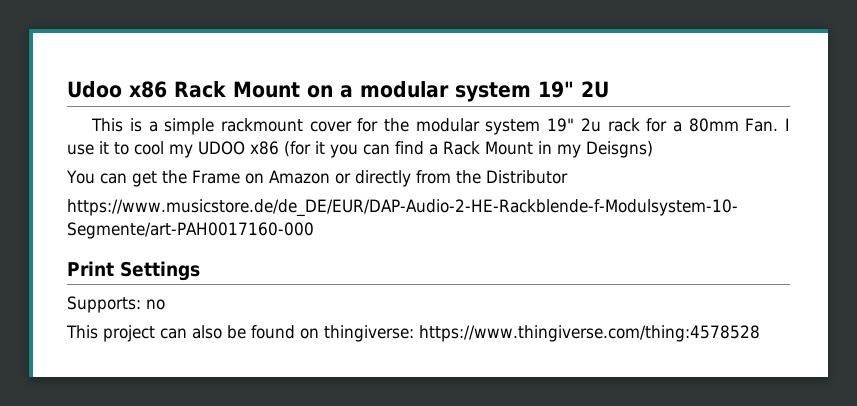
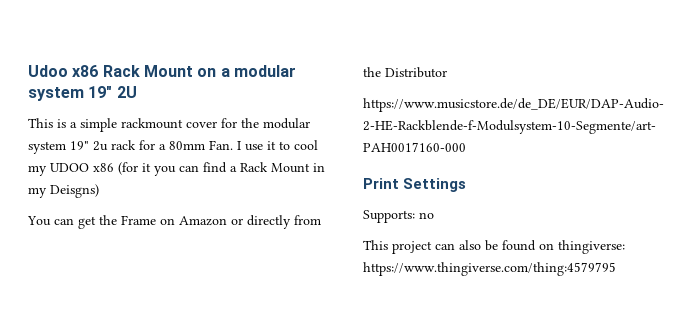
- This project can also be found on thingiverse: https://www.thingiverse.com/thing:4578528
+ This project can also be found on thingiverse: https://www.thingiverse.com/thing:4579795

